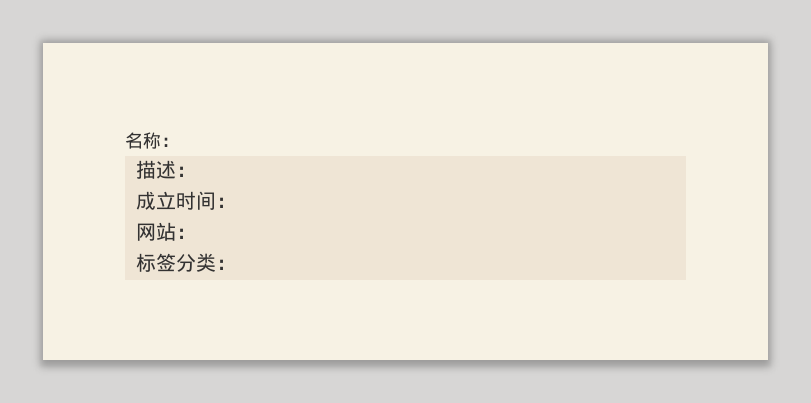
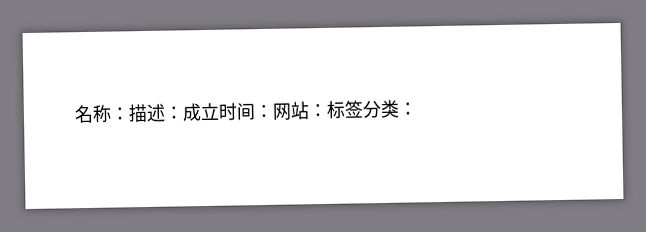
- 名称：
- 描述：
- 成立时间：
- 网站：
- 标签分类：
+ 名称：描述：成立时间：网站：标签分类：

